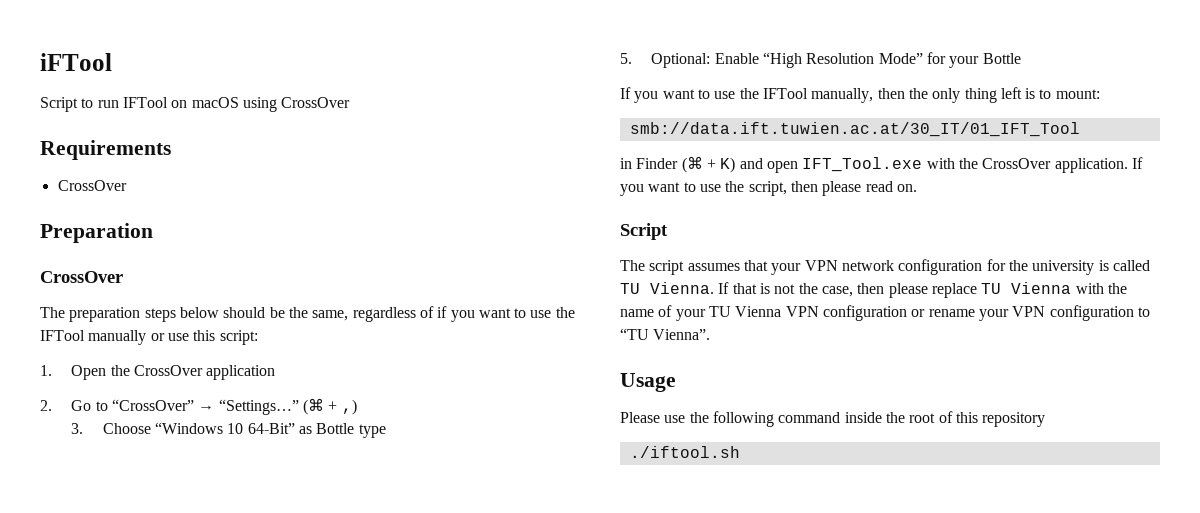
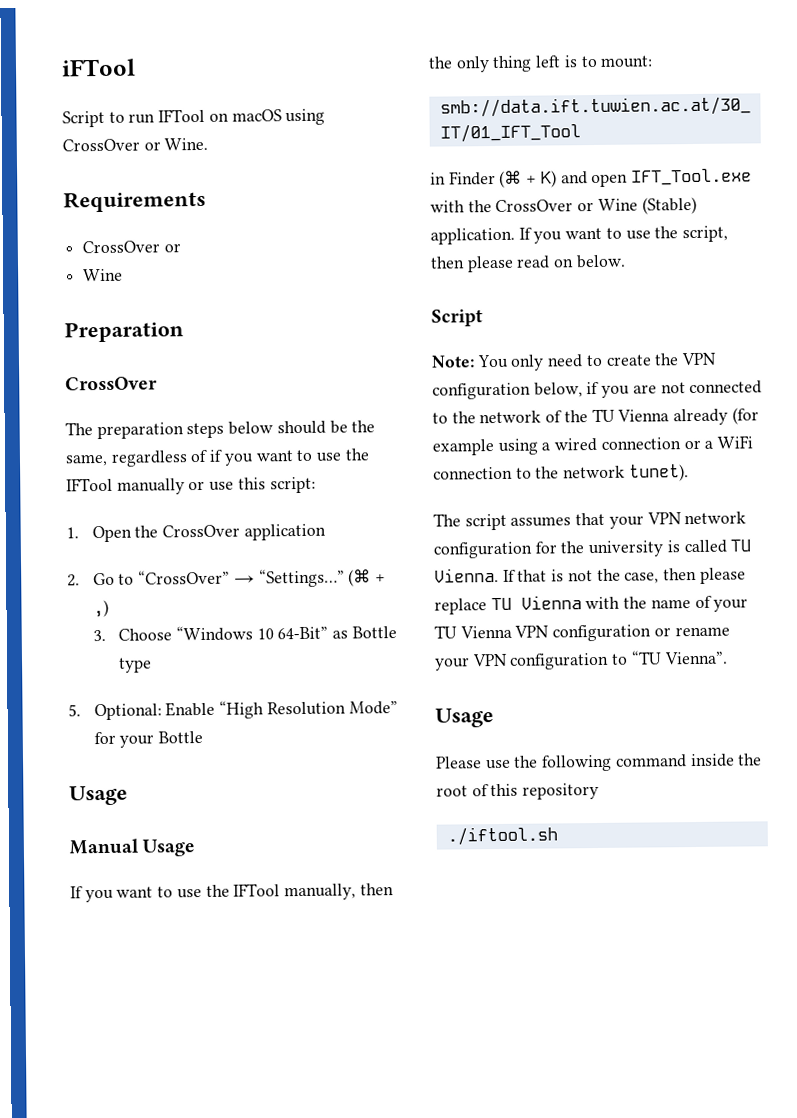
- Script to run IFTool on macOS using CrossOver
+ Script to run IFTool on macOS using CrossOver or Wine.
  Requirements
- CrossOver
+ CrossOver or
+ Wine
  5. Optional: Enable “High Resolution Mode” for your Bottle
+ Usage
+ Manual Usage
- in Finder (⌘ + K) and open IFT_Tool.exe with the CrossOver application.
+ in Finder (⌘ + K) and open IFT_Tool.exe with the CrossOver or Wine (Stable) application.
- If you want to use the script, then please read on.
+ If you want to use the script, then please read on below.
  Script
+ Note: You only need to create the VPN configuration below, if you are not connected to the network of the TU Vienna already (for example using a wired connection or a WiFi connection to the network tunet).

